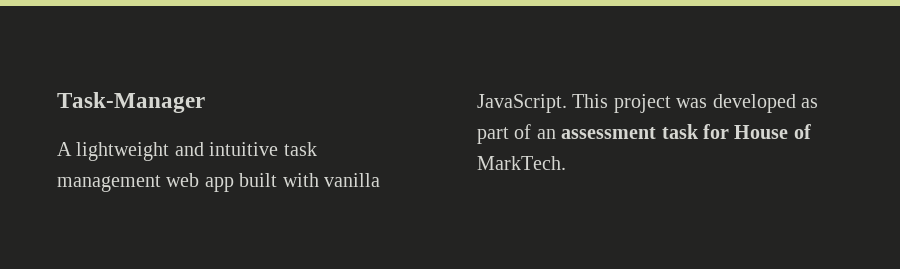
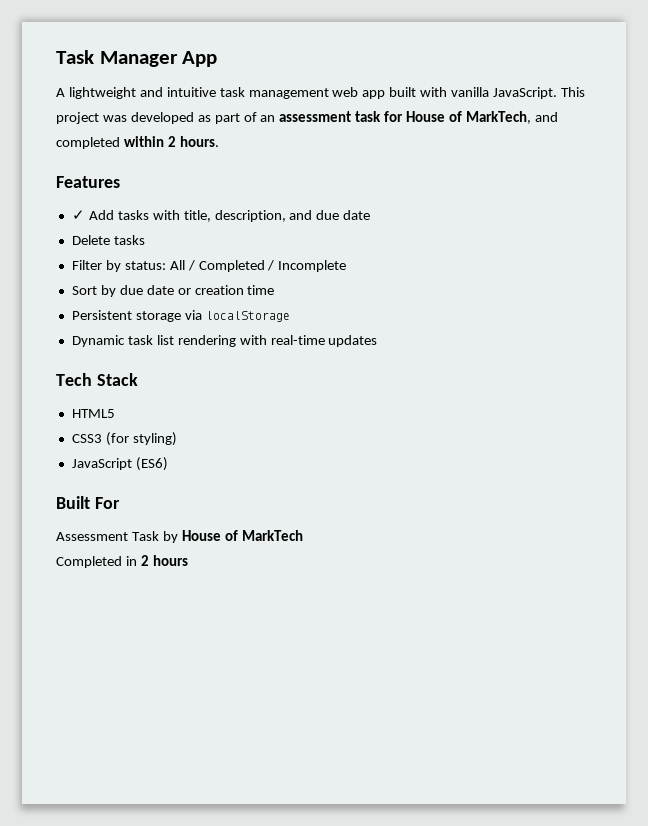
- Task-Manager
+ Task Manager App
- This project was developed as part of an assessment task for House of MarkTech.
+ This project was developed as part of an assessment task for House of MarkTech, and completed within 2 hours.
+ Features
+ ✓ Add tasks with title, description, and due date
+ Delete tasks
+ Filter by status: All / Completed / Incomplete
+ Sort by due date or creation time
+ Persistent storage via localStorage
+ Dynamic task list rendering with real-time updates
+ Tech Stack
+ HTML5
+ CSS3 (for styling)
+ JavaScript (ES6)
+ Built For
+ Assessment Task by House of MarkTech
+ Completed in 2 hours

